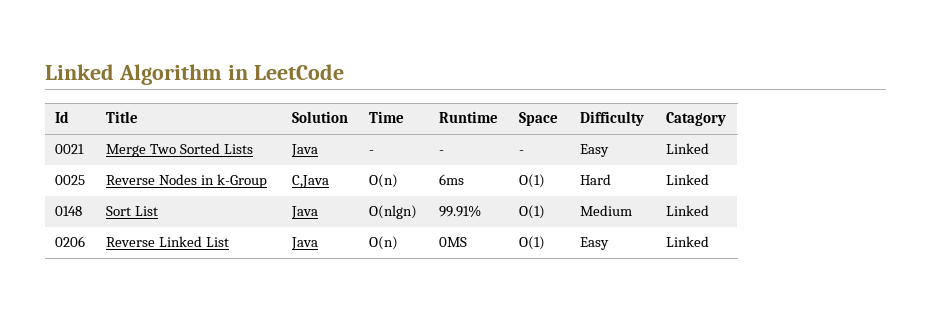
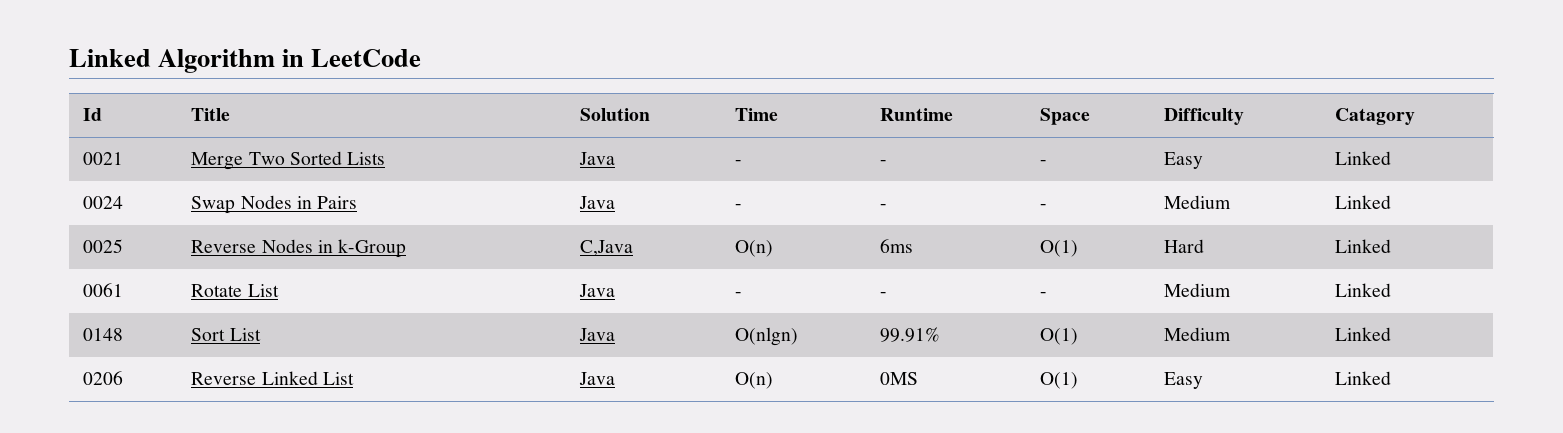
+ 0024 | Swap Nodes in Pairs | Java | - | - | - | Medium | Linked
+ 0061 | Rotate List | Java | - | - | - | Medium | Linked

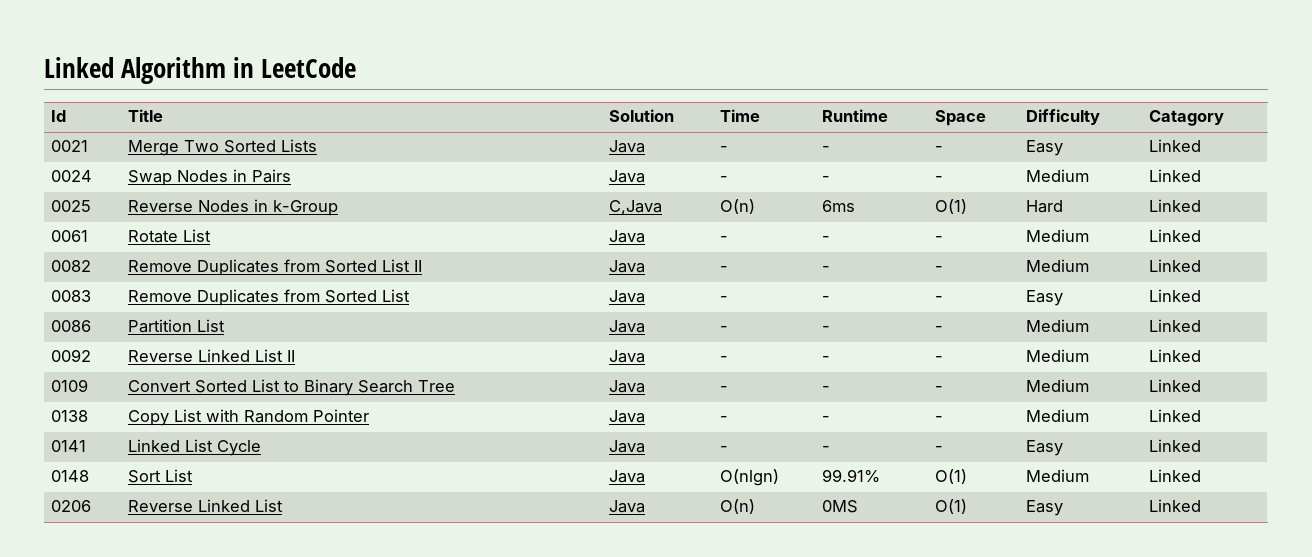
+ 0082 | Remove Duplicates from Sorted List II | Java | - | - | - | Medium | Linked
+ 0083 | Remove Duplicates from Sorted List | Java | - | - | - | Easy | Linked
+ 0086 | Partition List | Java | - | - | - | Medium | Linked
+ 0092 | Reverse Linked List II | Java | - | - | - | Medium | Linked
+ 0109 | Convert Sorted List to Binary Search Tree | Java | - | - | - | Medium | Linked
+ 0138 | Copy List with Random Pointer | Java | - | - | - | Medium | Linked
+ 0141 | Linked List Cycle | Java | - | - | - | Easy | Linked

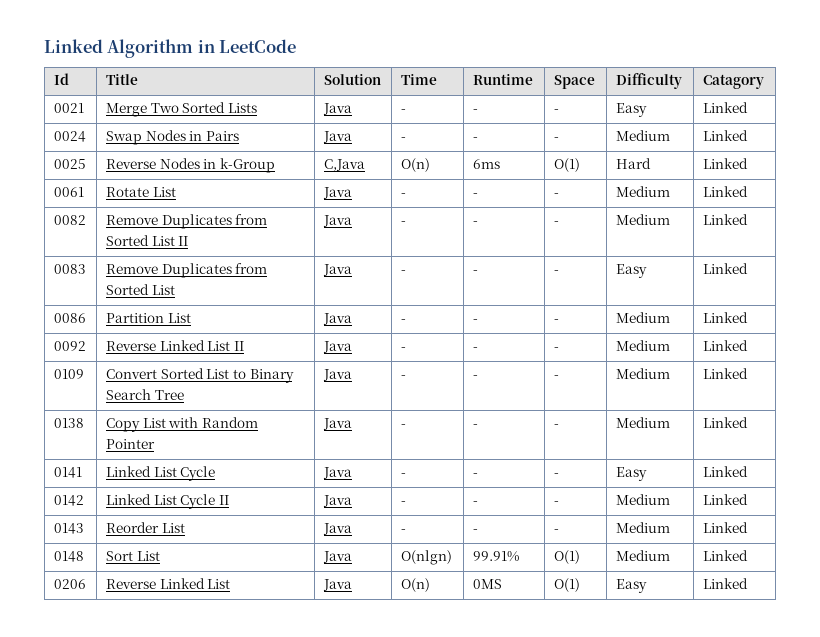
+ 0142 | Linked List Cycle II | Java | - | - | - | Medium | Linked
+ 0143 | Reorder List | Java | - | - | - | Medium | Linked

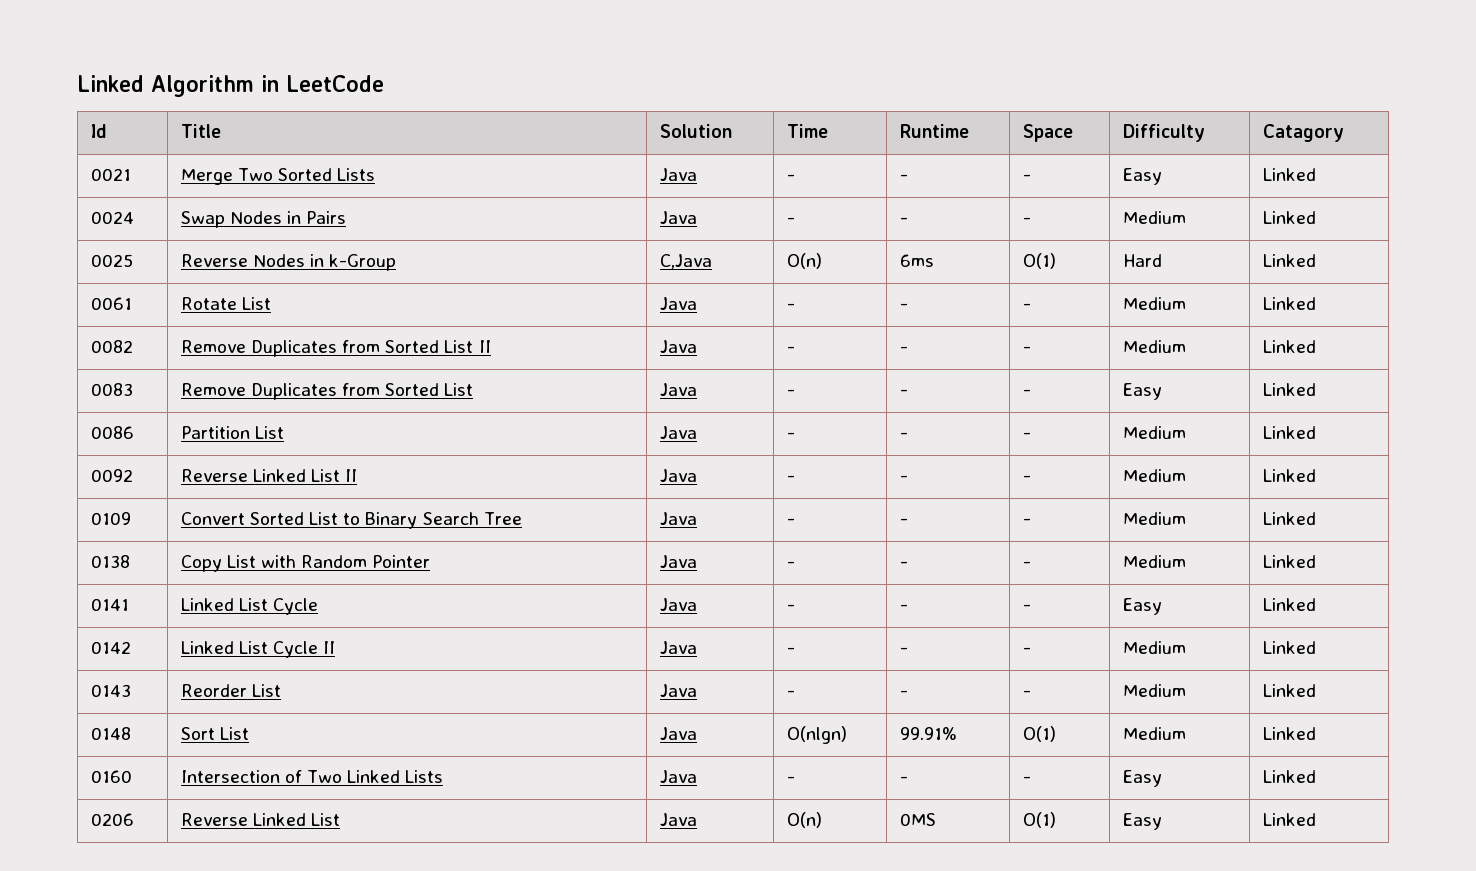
+ 0160 | Intersection of Two Linked Lists | Java | - | - | - | Easy | Linked

